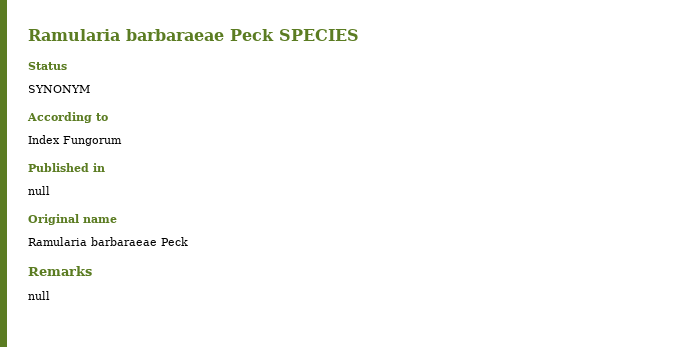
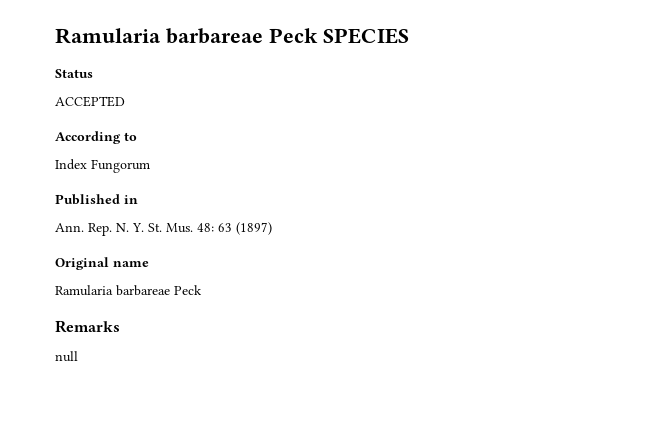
- Ramularia barbaraeae Peck SPECIES
+ Ramularia barbareae Peck SPECIES
- SYNONYM
+ ACCEPTED
  Published in
- null
+ Ann. Rep. N. Y. St. Mus. 48: 63 (1897)
  Original name
- Ramularia barbaraeae Peck
+ Ramularia barbareae Peck

